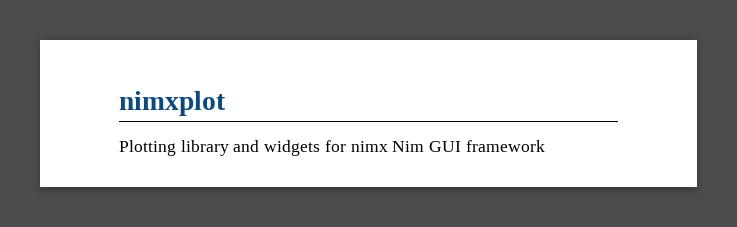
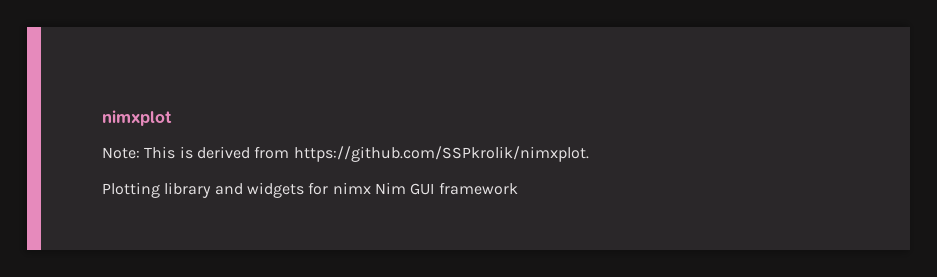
+ Note: This is derived from https://github.com/SSPkrolik/nimxplot.

